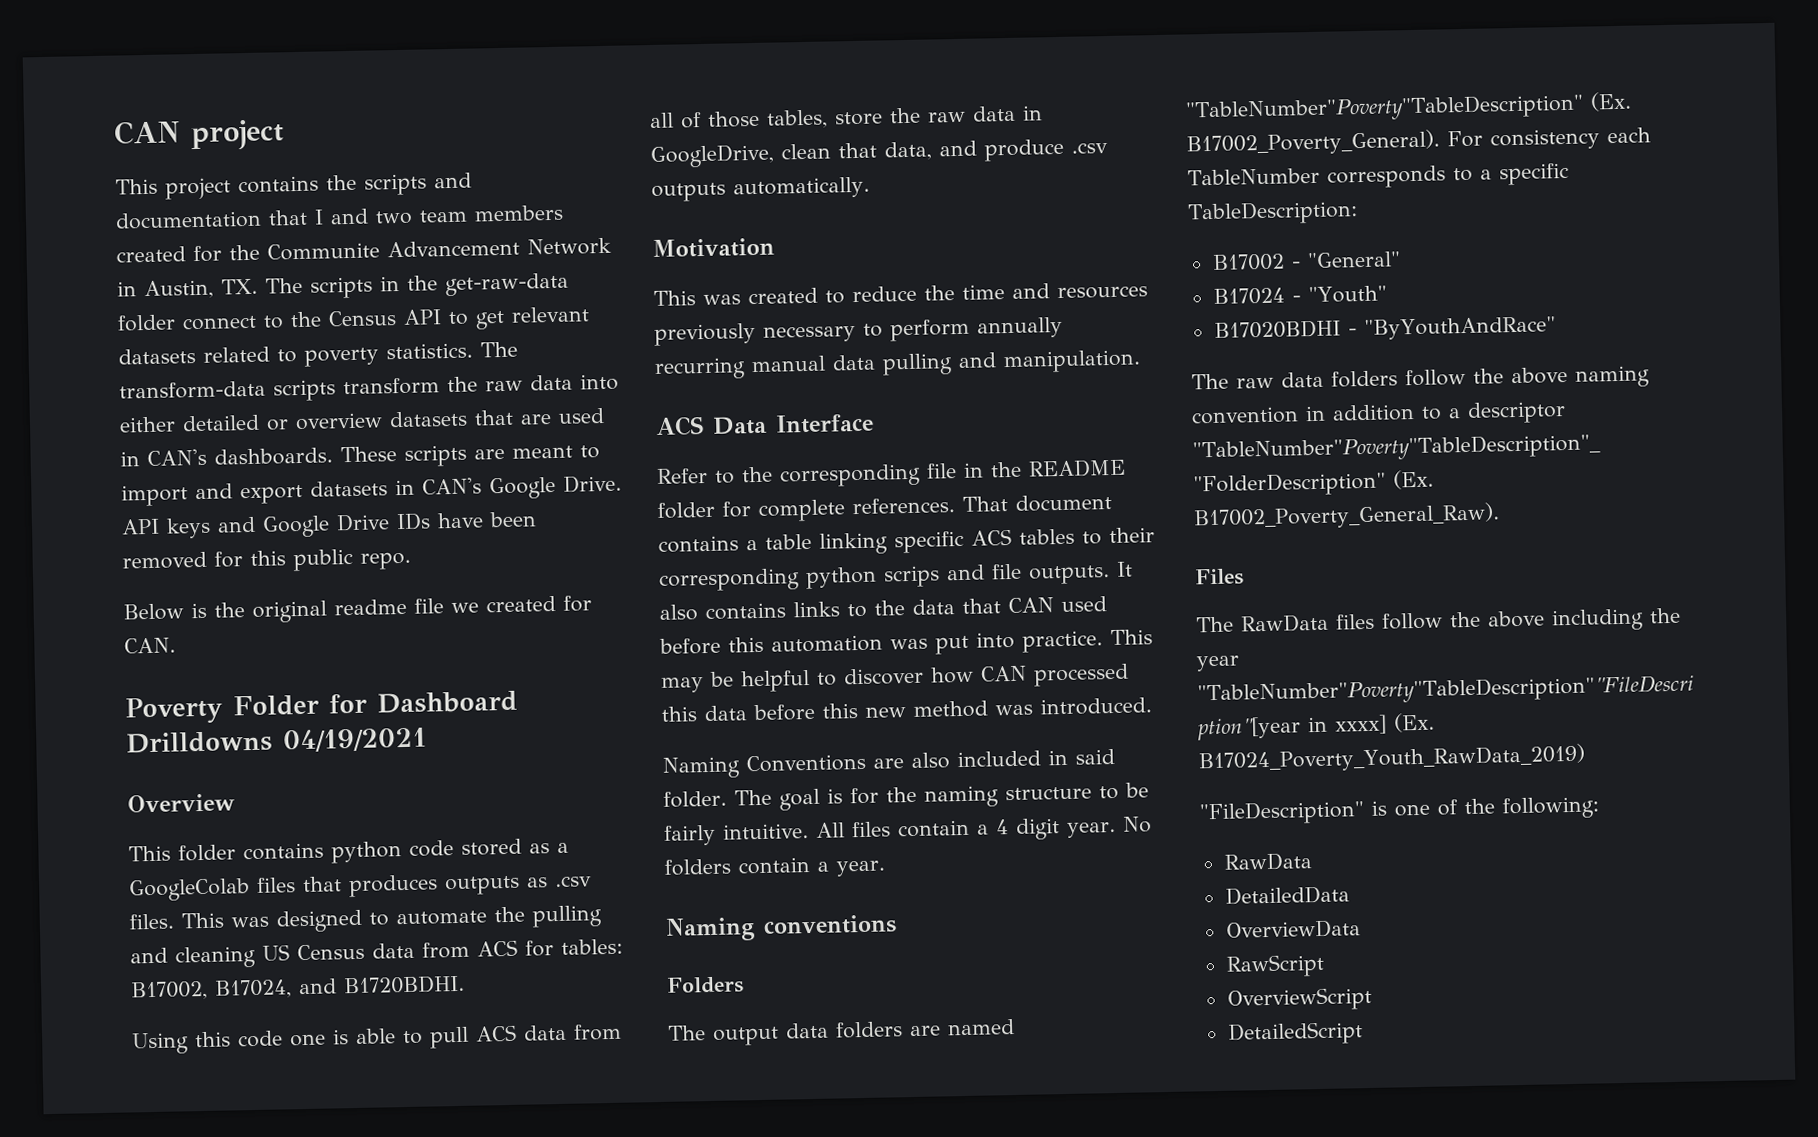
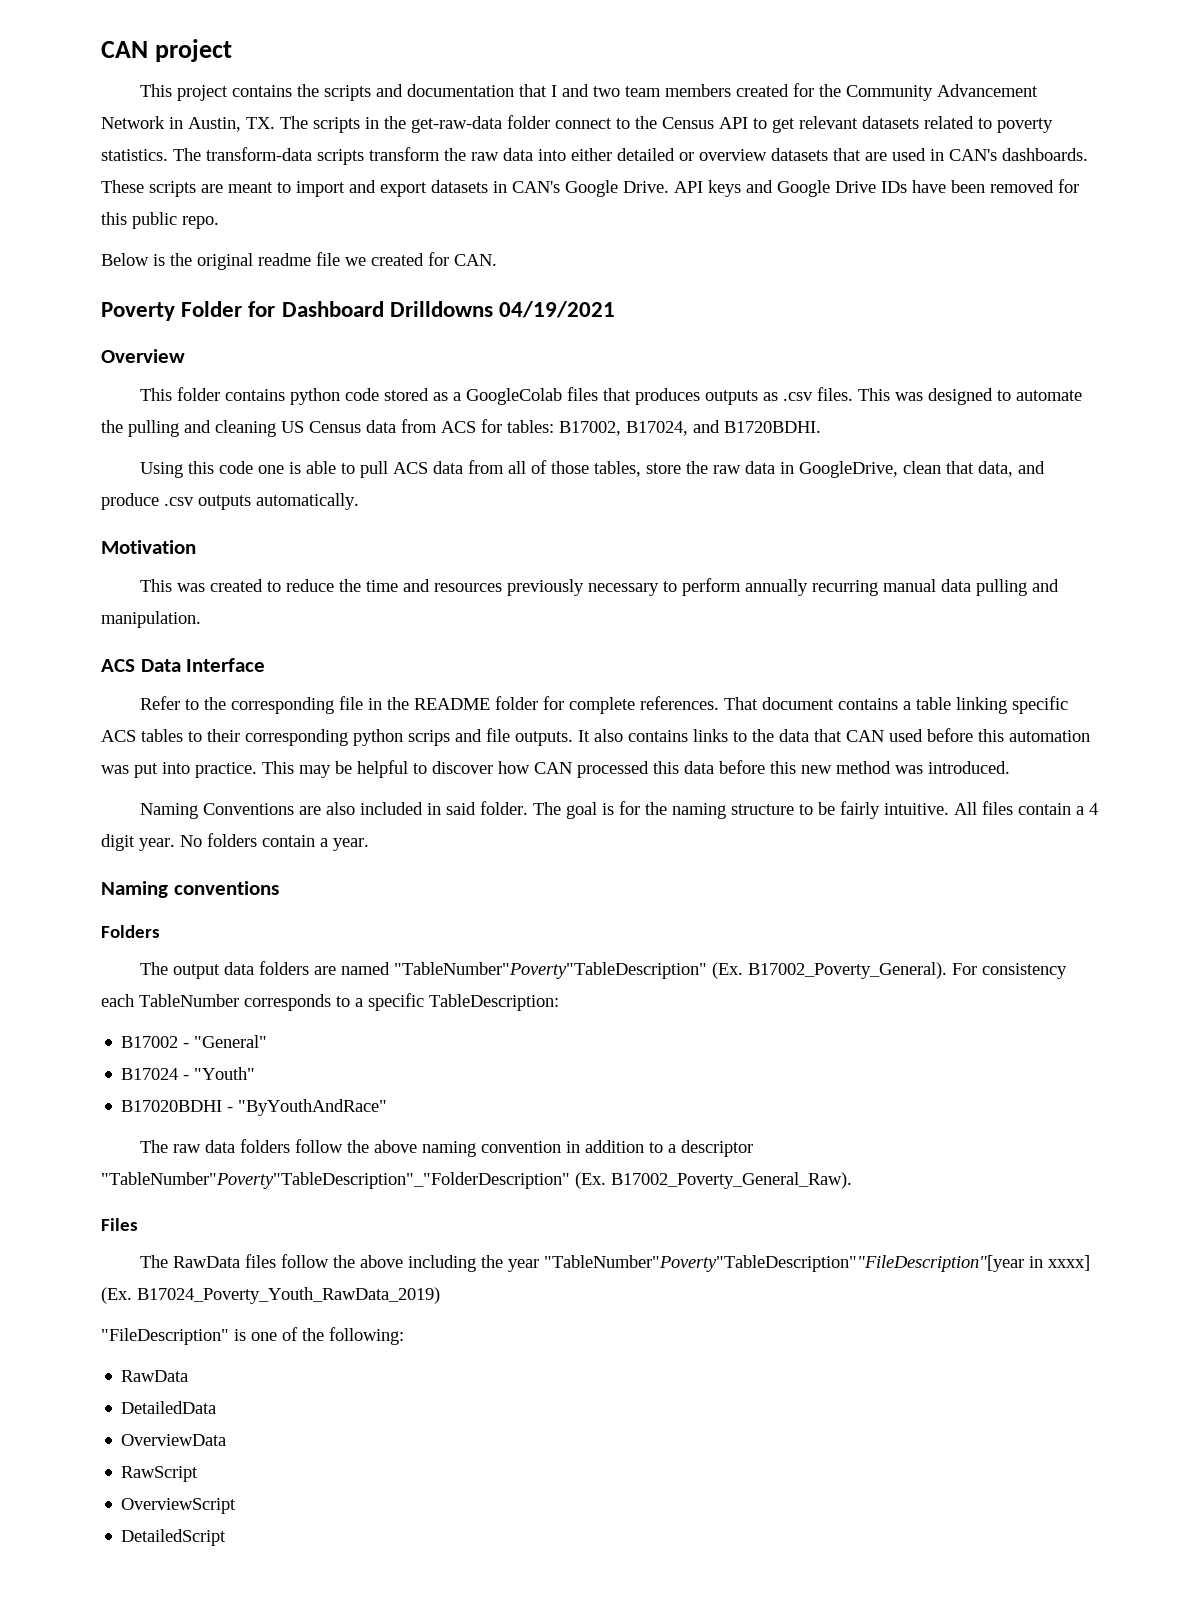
- This project contains the scripts and documentation that I and two team members created for the Communite Advancement Network in Austin, TX. The scripts in the get-raw-data folder connect to the Census API to get relevant datasets related to poverty statistics.
+ This project contains the scripts and documentation that I and two team members created for the Community Advancement Network in Austin, TX. The scripts in the get-raw-data folder connect to the Census API to get relevant datasets related to poverty statistics.

